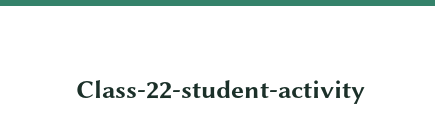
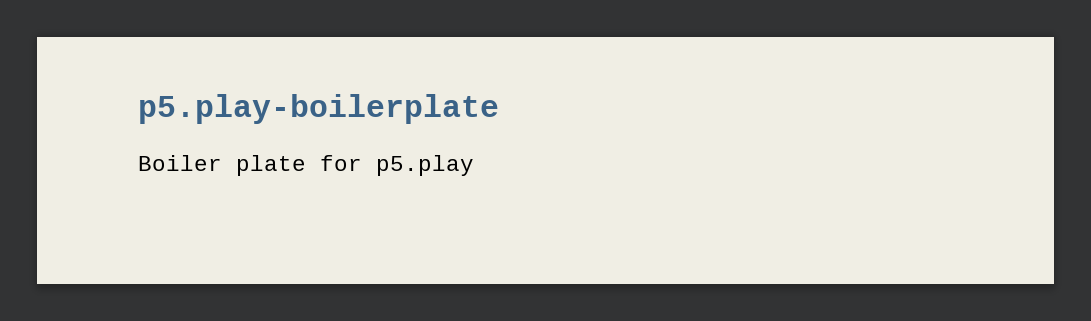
- Class-22-student-activity
+ p5.play-boilerplate
+ Boiler plate for p5.play

